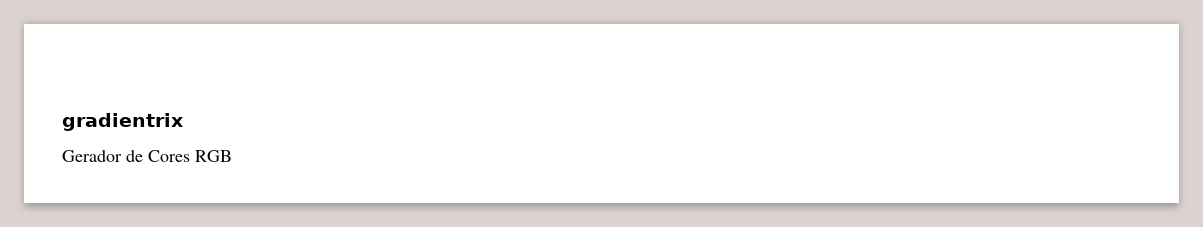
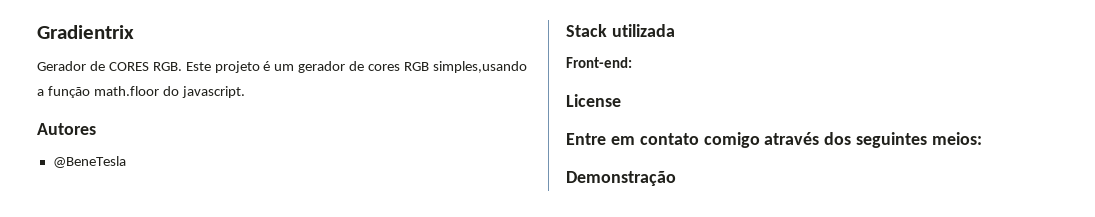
- gradientrix
+ Gradientrix
- Gerador de Cores RGB
+ Gerador de CORES RGB. Este projeto é um gerador de cores RGB simples,usando a função math.floor do javascript.
+ Autores
+ @BeneTesla
+ Stack utilizada
+ Front-end:
+ License
+ Entre em contato comigo através dos seguintes meios:
+ Demonstração

